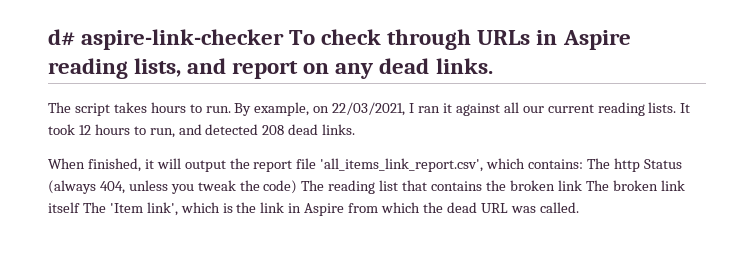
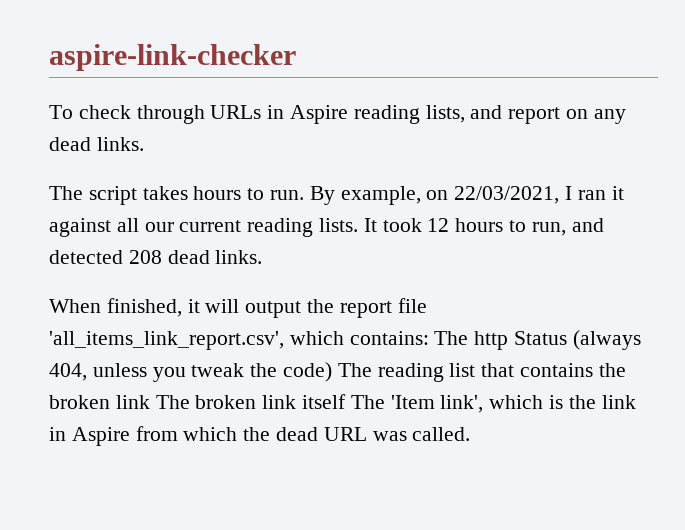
- d# aspire-link-checker To check through URLs in Aspire reading lists, and report on any dead links.
+ aspire-link-checker
+ To check through URLs in Aspire reading lists, and report on any dead links.

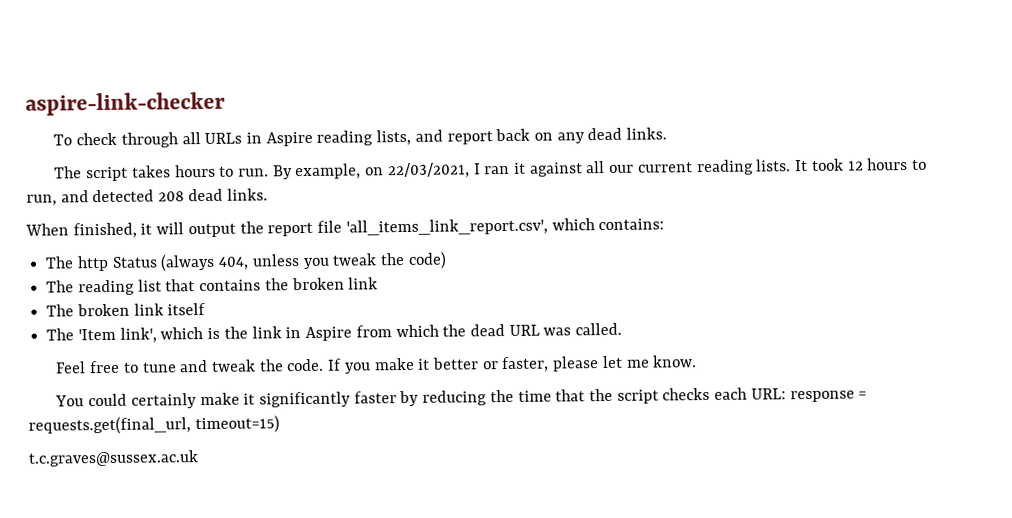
- To check through URLs in Aspire reading lists, and report on any dead links.
+ To check through all URLs in Aspire reading lists, and report back on any dead links.
- When finished, it will output the report file 'all_items_link_report.csv', which contains: The http Status (always 404, unless you tweak the code) The reading list that contains the broken link The broken link itself The 'Item link', which is the link in Aspire from which the dead URL was called.
+ When finished, it will output the report file 'all_items_link_report.csv', which contains:
+ The http Status (always 404, unless you tweak the code)
+ The reading list that contains the broken link
+ The broken link itself
+ The 'Item link', which is the link in Aspire from which the dead URL was called.
+ Feel free to tune and tweak the code. If you make it better or faster, please let me know.
+ You could certainly make it significantly faster by reducing the time that the script checks each URL: response = requests.get(final_url, timeout=15)
+ t.c.graves@sussex.ac.uk

